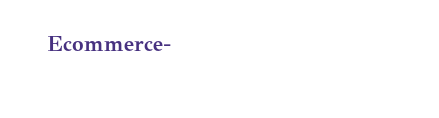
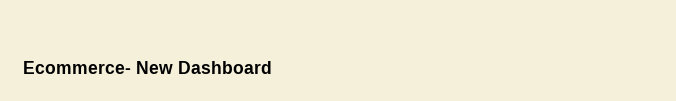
- Ecommerce-
+ Ecommerce- New Dashboard

